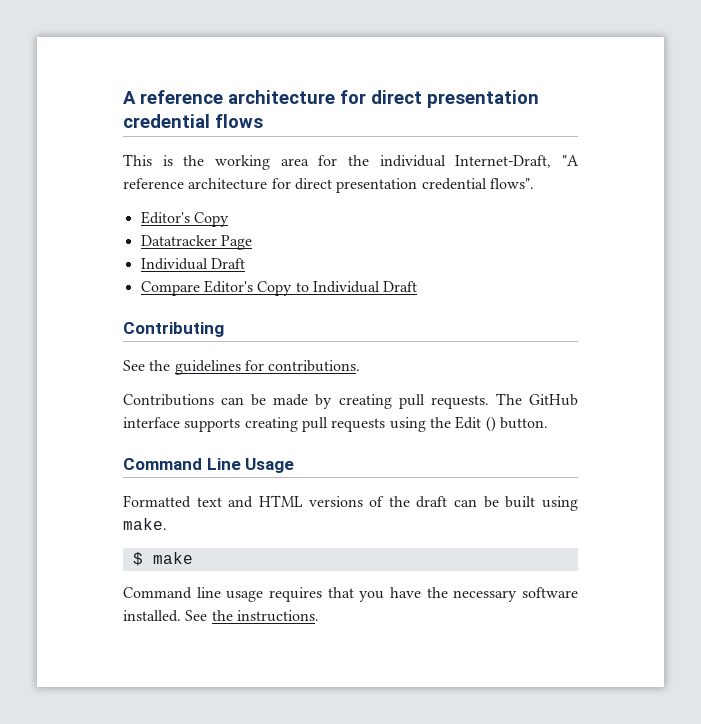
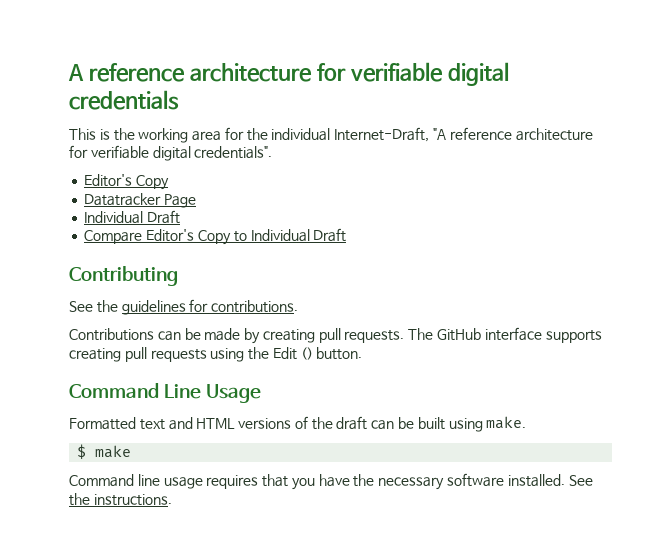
- A reference architecture for direct presentation credential flows
+ A reference architecture for verifiable digital credentials
- This is the working area for the individual Internet-Draft, "A reference architecture for direct presentation credential flows".
+ This is the working area for the individual Internet-Draft, "A reference architecture for verifiable digital credentials".

